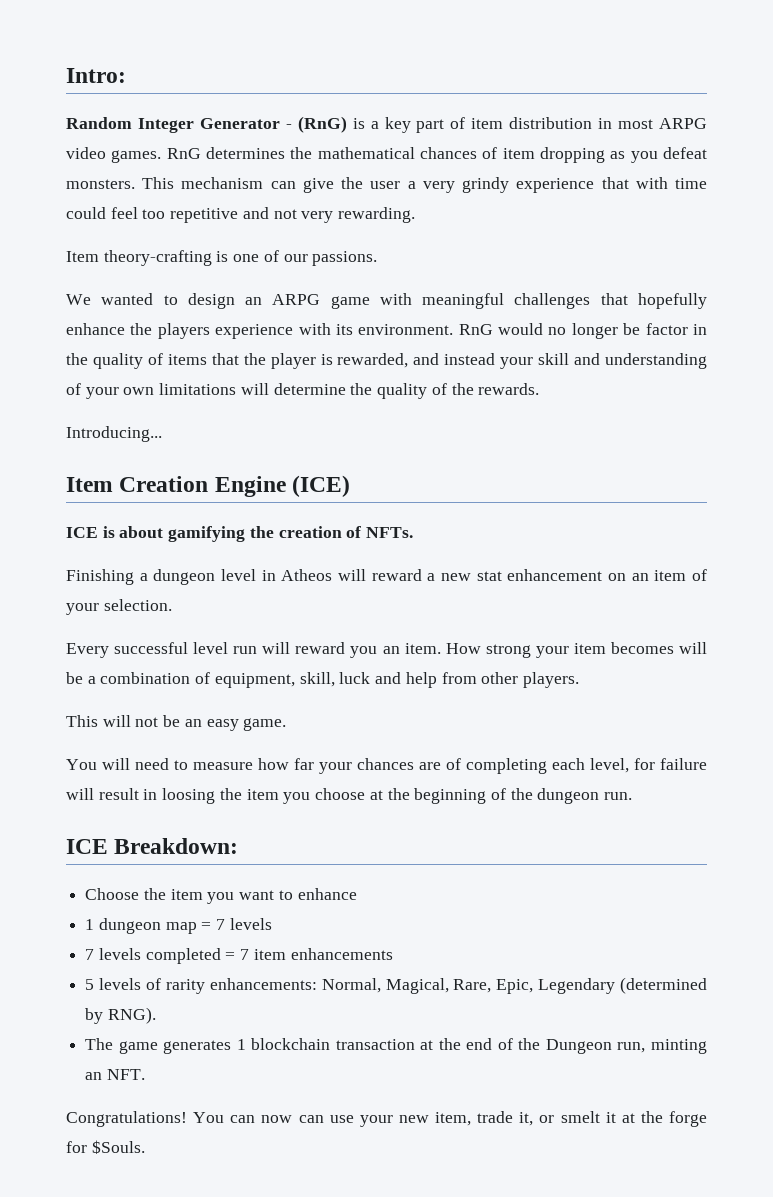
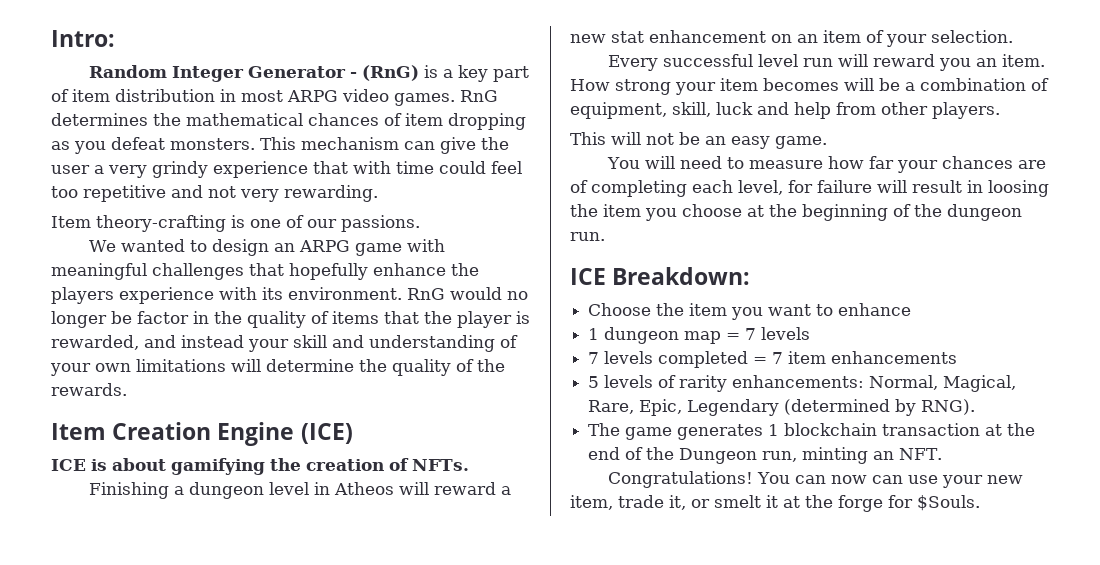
- Introducing...

